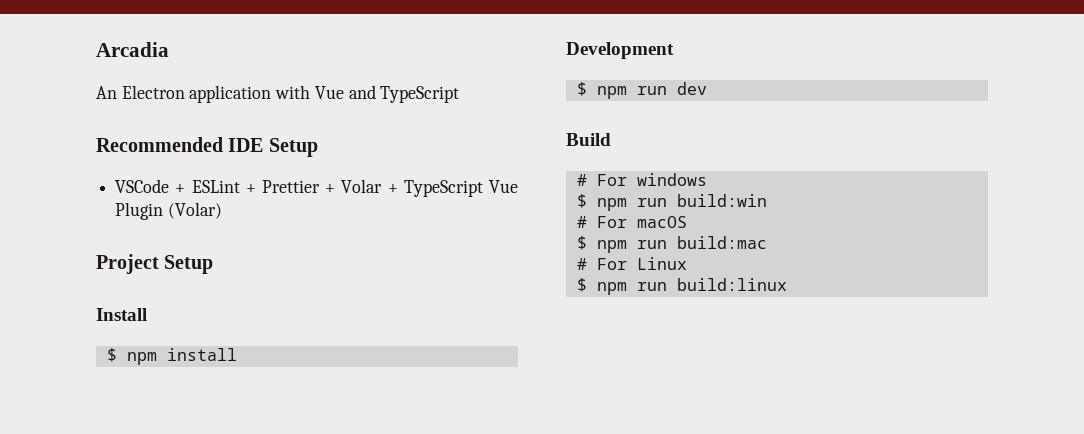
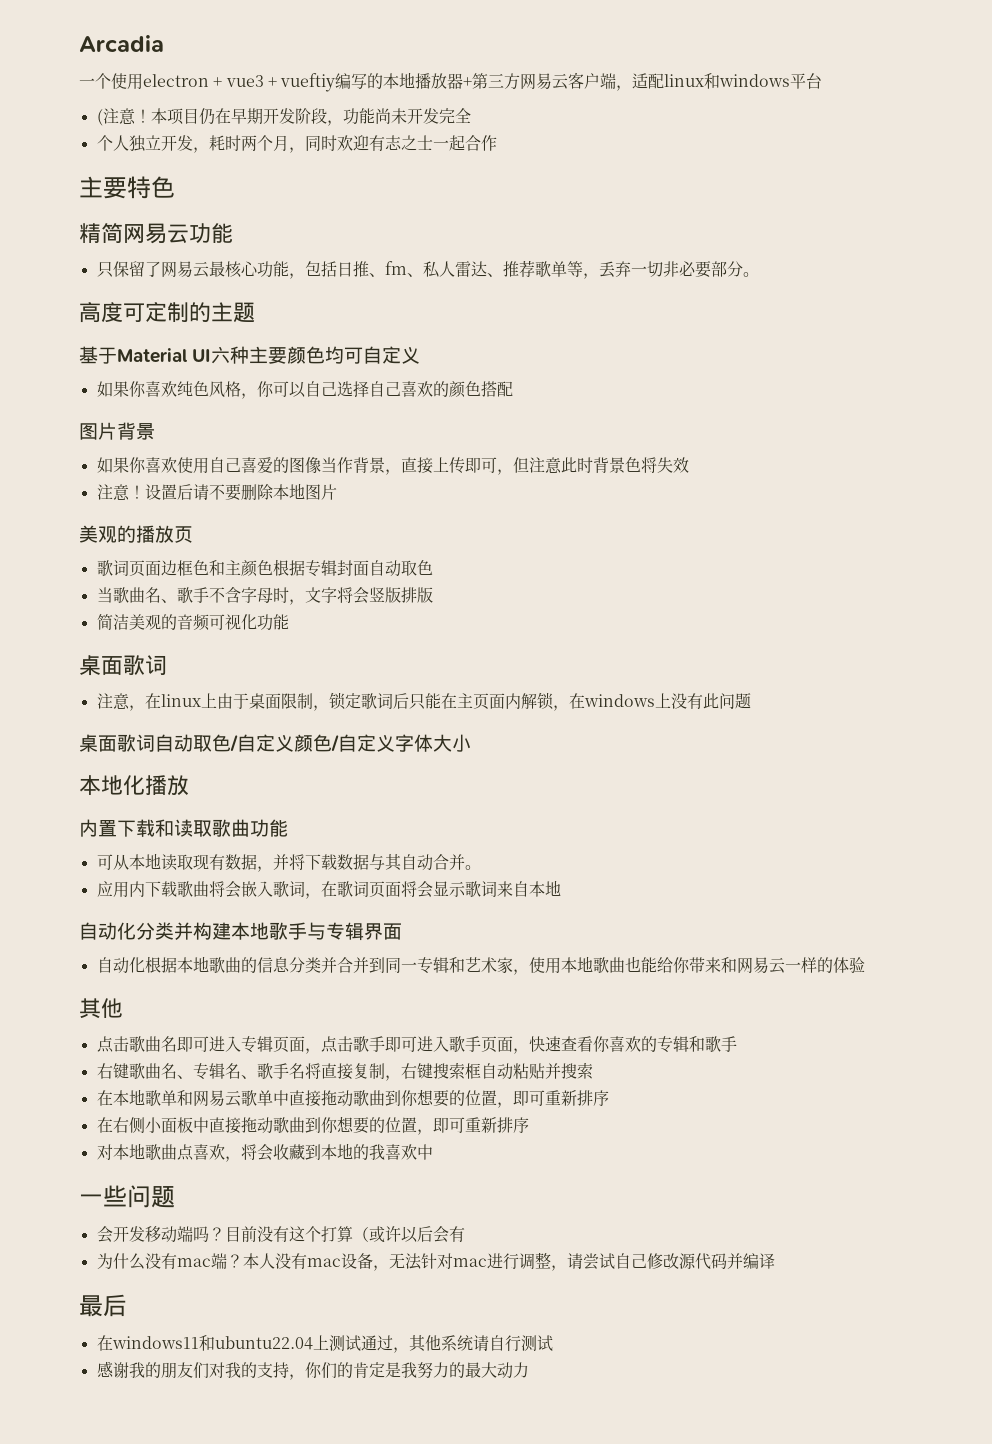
- An Electron application with Vue and TypeScript
- Recommended IDE Setup
- VSCode + ESLint + Prettier + Volar + TypeScript Vue Plugin (Volar)
- Project Setup
- Install
- $ npm install
- Development
- $ npm run dev
- Build
- # For windows
- $ npm run build:win
- # For macOS
- $ npm run build:mac
- # For Linux
- $ npm run build:linux
+ 一个使用electron + vue3 + vueftiy编写的本地播放器+第三方网易云客户端，适配linux和windows平台
+ (注意！本项目仍在早期开发阶段，功能尚未开发完全
+ 个人独立开发，耗时两个月，同时欢迎有志之士一起合作
+ 主要特色
+ 精简网易云功能
+ 只保留了网易云最核心功能，包括日推、fm、私人雷达、推荐歌单等，丢弃一切非必要部分。
+ 高度可定制的主题
+ 基于Material UI六种主要颜色均可自定义
+ 如果你喜欢纯色风格，你可以自己选择自己喜欢的颜色搭配
+ 图片背景
+ 如果你喜欢使用自己喜爱的图像当作背景，直接上传即可，但注意此时背景色将失效
+ 注意！设置后请不要删除本地图片
+ 美观的播放页
+ 歌词页面边框色和主颜色根据专辑封面自动取色
+ 当歌曲名、歌手不含字母时，文字将会竖版排版
+ 简洁美观的音频可视化功能
+ 桌面歌词
+ 注意，在linux上由于桌面限制，锁定歌词后只能在主页面内解锁，在windows上没有此问题
+ 桌面歌词自动取色/自定义颜色/自定义字体大小
+ 本地化播放
+ 内置下载和读取歌曲功能
+ 可从本地读取现有数据，并将下载数据与其自动合并。
+ 应用内下载歌曲将会嵌入歌词，在歌词页面将会显示歌词来自本地
+ 自动化分类并构建本地歌手与专辑界面
+ 自动化根据本地歌曲的信息分类并合并到同一专辑和艺术家，使用本地歌曲也能给你带来和网易云一样的体验
+ 其他
+ 点击歌曲名即可进入专辑页面，点击歌手即可进入歌手页面，快速查看你喜欢的专辑和歌手
+ 右键歌曲名、专辑名、歌手名将直接复制，右键搜索框自动粘贴并搜索
+ 在本地歌单和网易云歌单中直接拖动歌曲到你想要的位置，即可重新排序
+ 在右侧小面板中直接拖动歌曲到你想要的位置，即可重新排序
+ 对本地歌曲点喜欢，将会收藏到本地的我喜欢中
+ 一些问题
+ 会开发移动端吗？目前没有这个打算（或许以后会有
+ 为什么没有mac端？本人没有mac设备，无法针对mac进行调整，请尝试自己修改源代码并编译
+ 最后
+ 在windows11和ubuntu22.04上测试通过，其他系统请自行测试
+ 感谢我的朋友们对我的支持，你们的肯定是我努力的最大动力

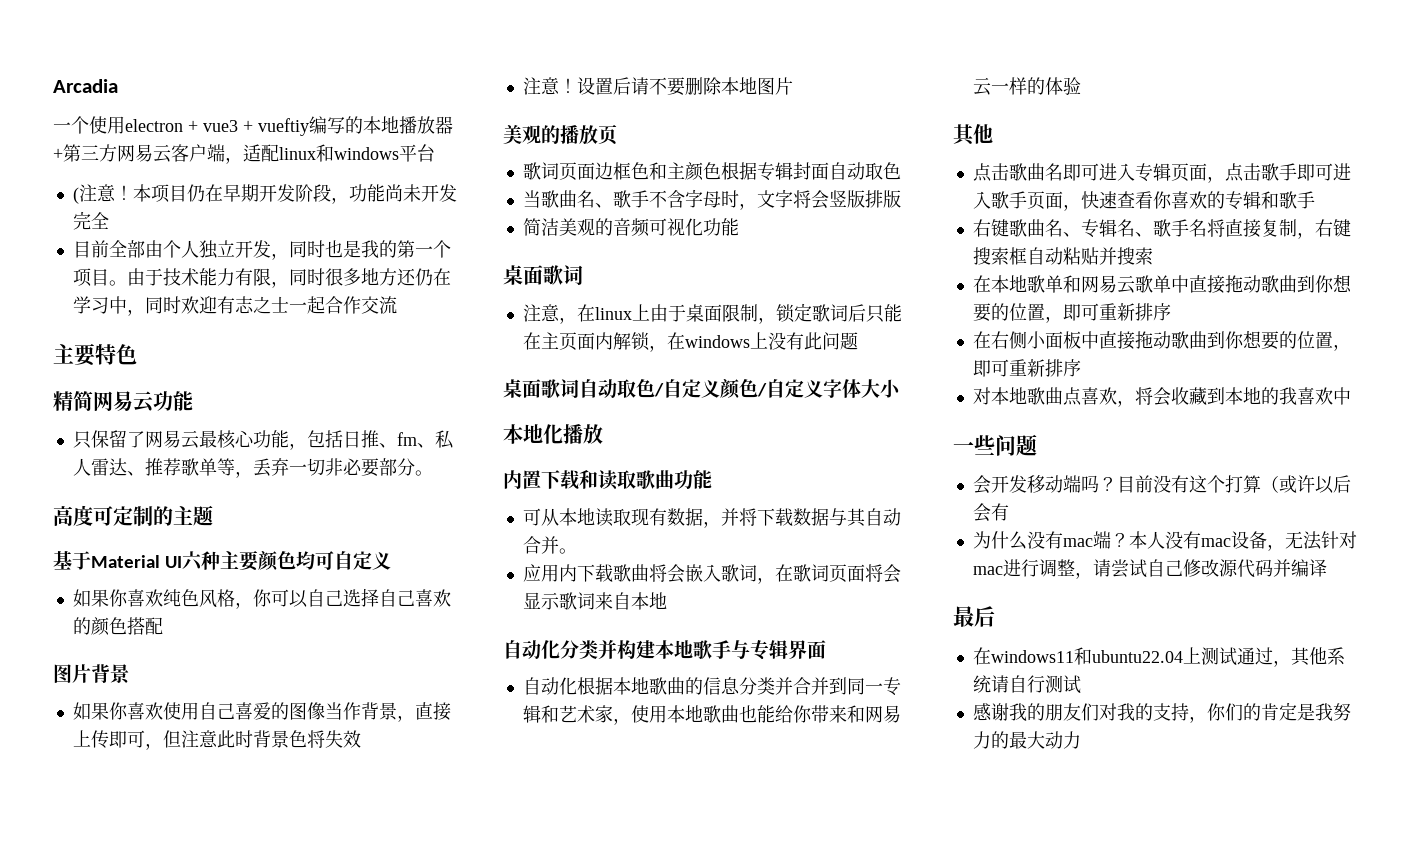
- 个人独立开发，耗时两个月，同时欢迎有志之士一起合作
+ 目前全部由个人独立开发，同时也是我的第一个项目。由于技术能力有限，同时很多地方还仍在学习中，同时欢迎有志之士一起合作交流

